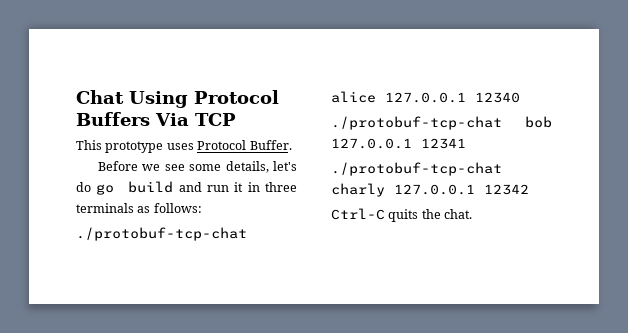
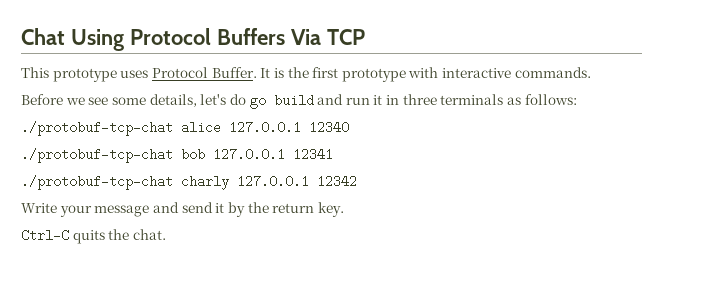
+ It is the first prototype with interactive commands.
+ Write your message and send it by the return key.

